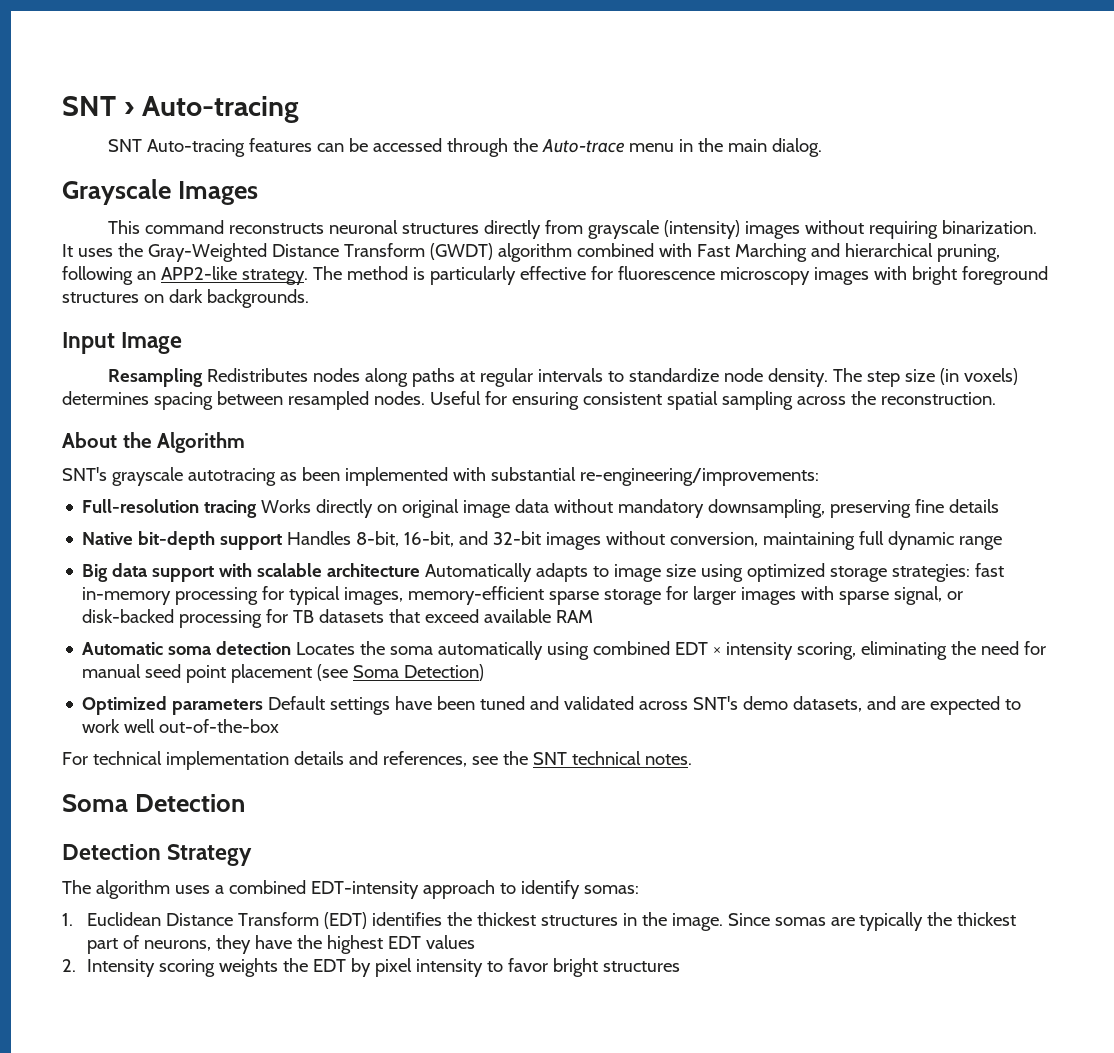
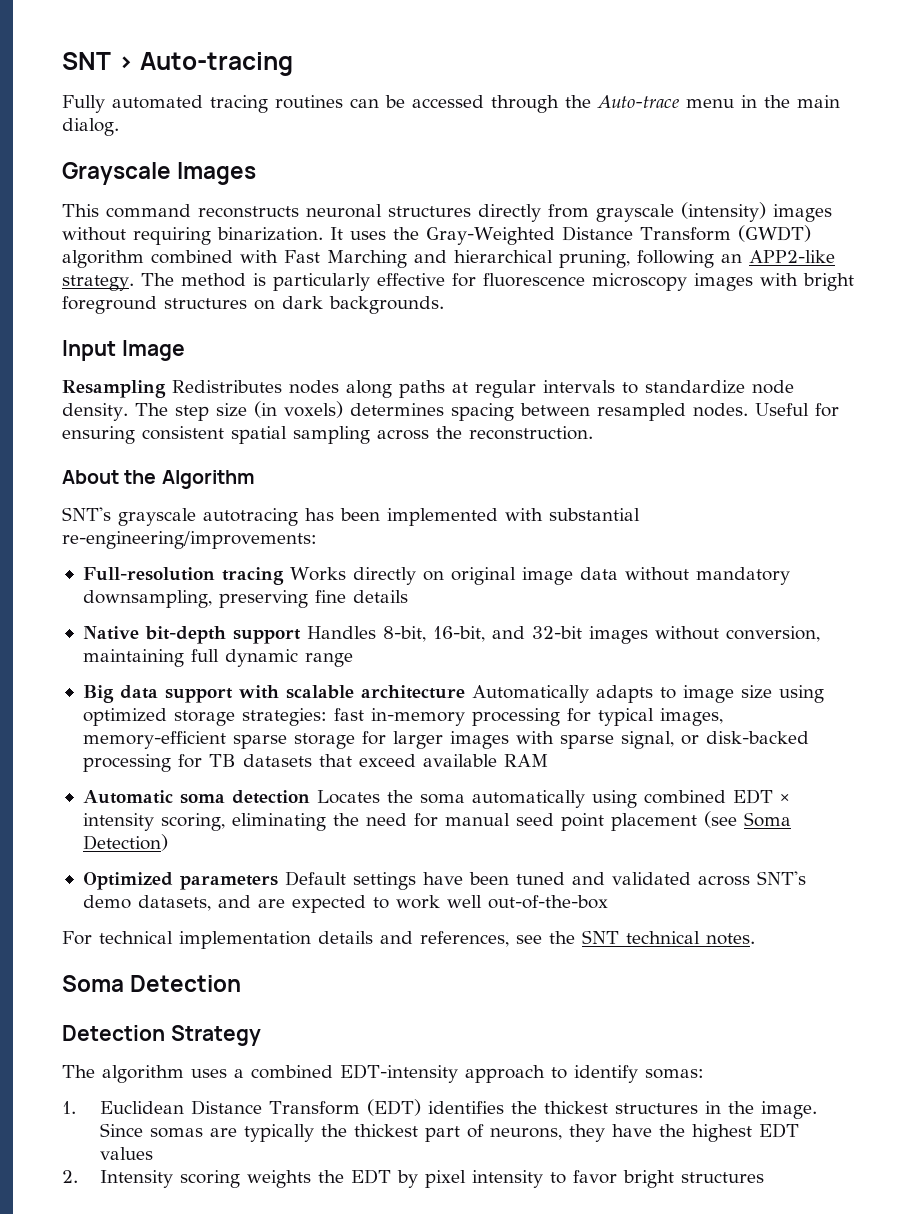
- SNT Auto-tracing features can be accessed through the Auto-trace menu in the main dialog.
+ Fully automated tracing routines can be accessed through the Auto-trace menu in the main dialog.
- SNT's grayscale autotracing as been implemented with substantial re-engineering/improvements:
+ SNT's grayscale autotracing has been implemented with substantial re-engineering/improvements:

